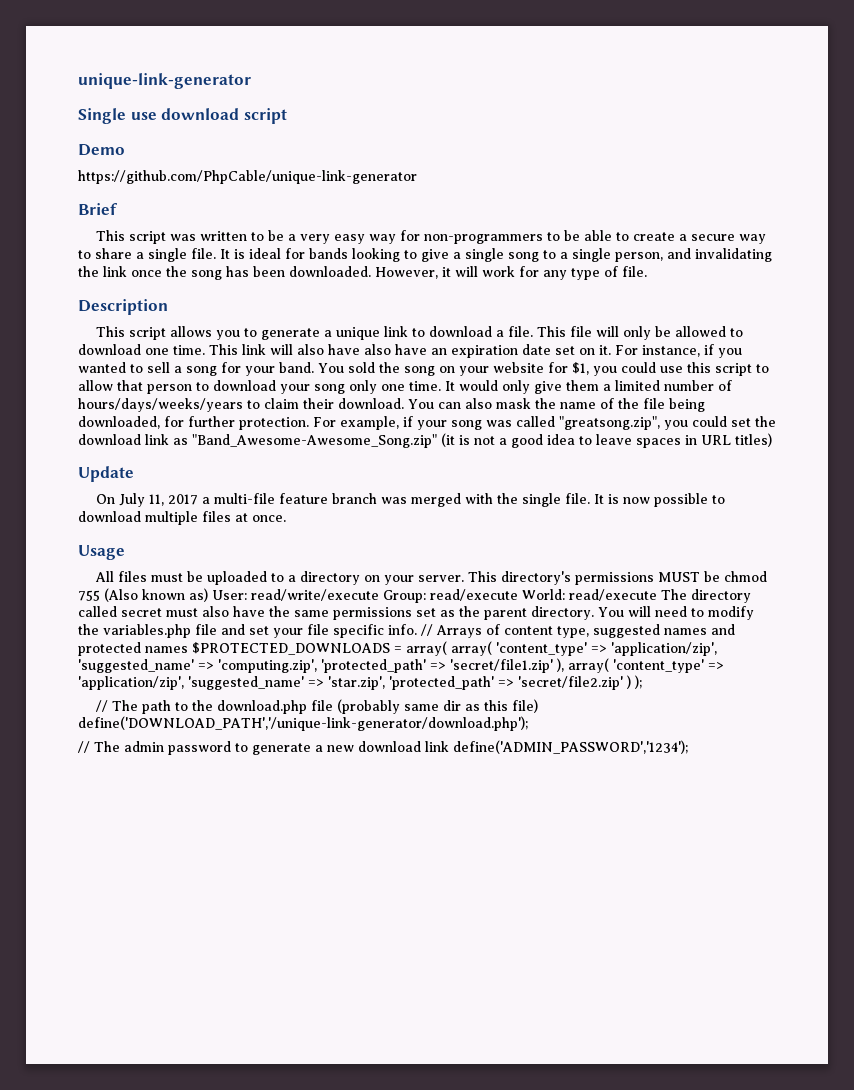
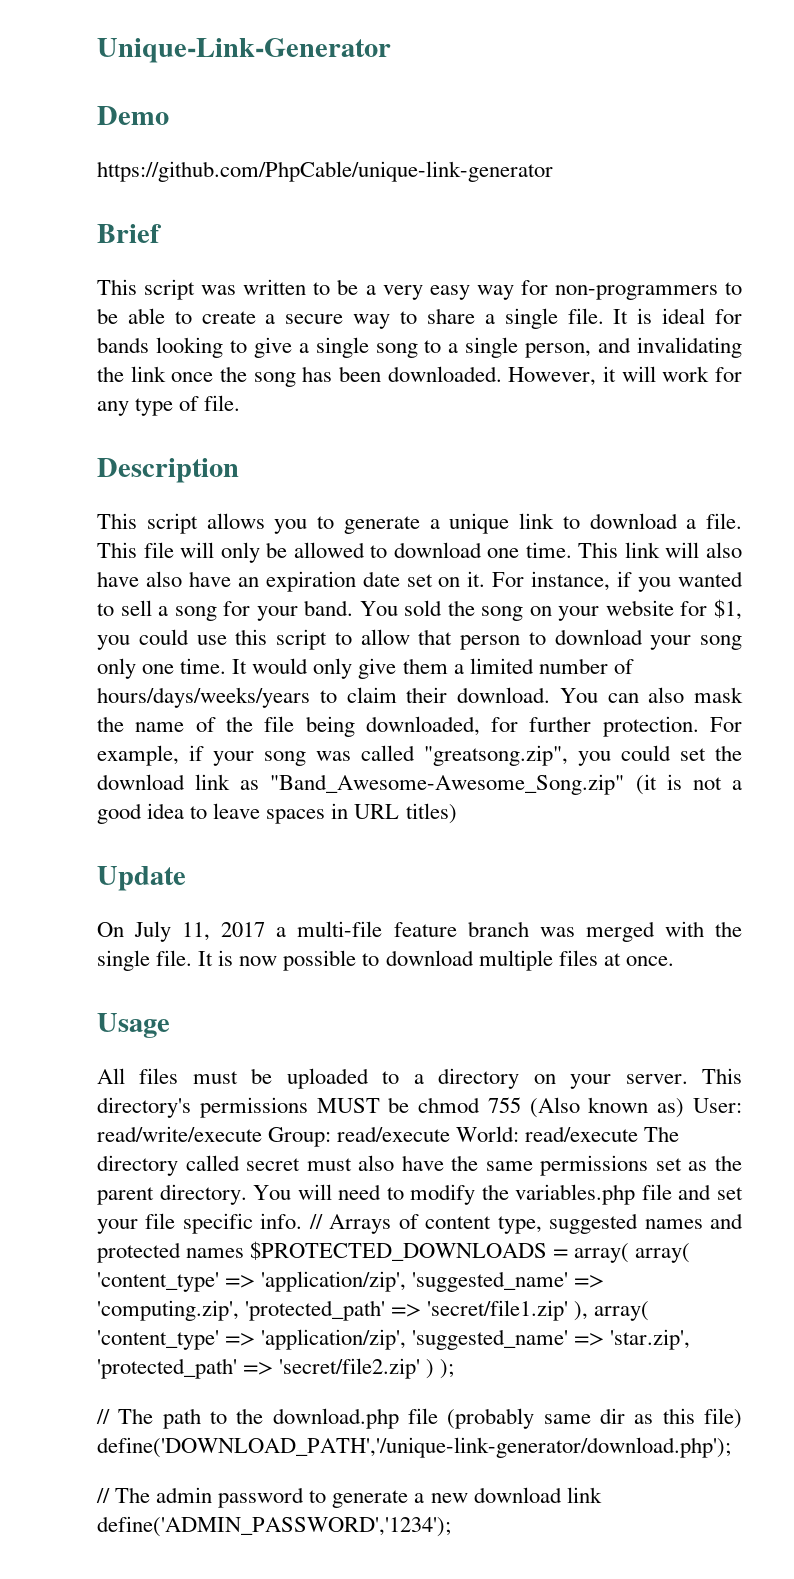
- unique-link-generator
- Single use download script
+ Unique-Link-Generator

